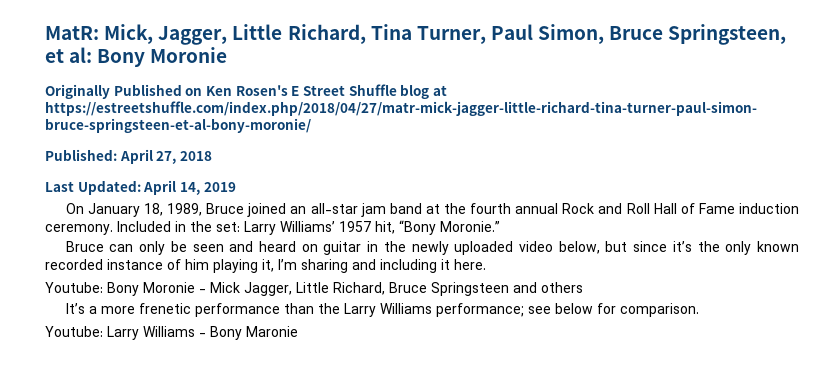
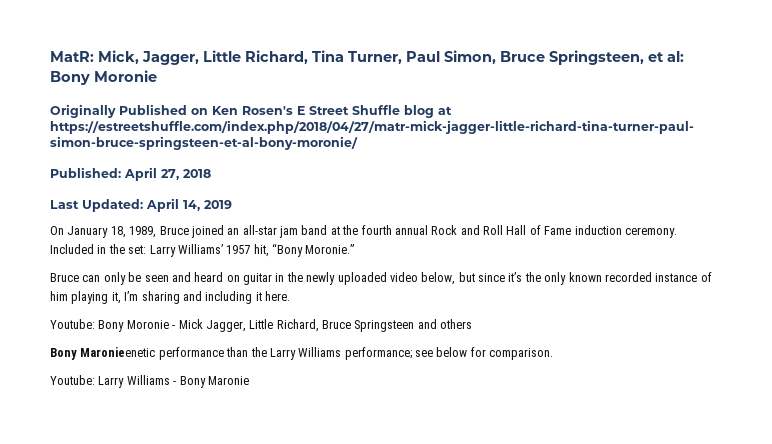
- It’s a more frenetic performance than the Larry Williams performance; see below for comparison.
+ Bony Maronieenetic performance than the Larry Williams performance; see below for comparison.

